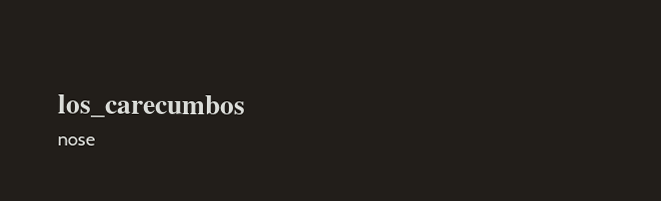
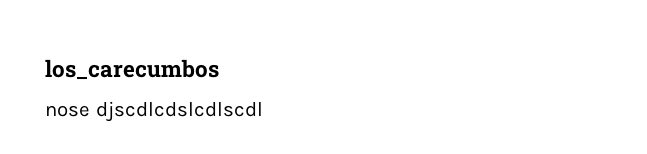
- nose
+ nose djscdlcdslcdlscdl

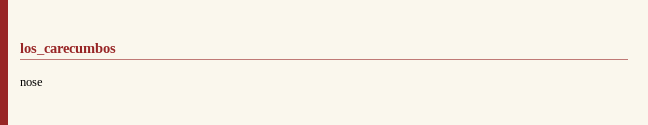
- nose djscdlcdslcdlscdl
+ nose

